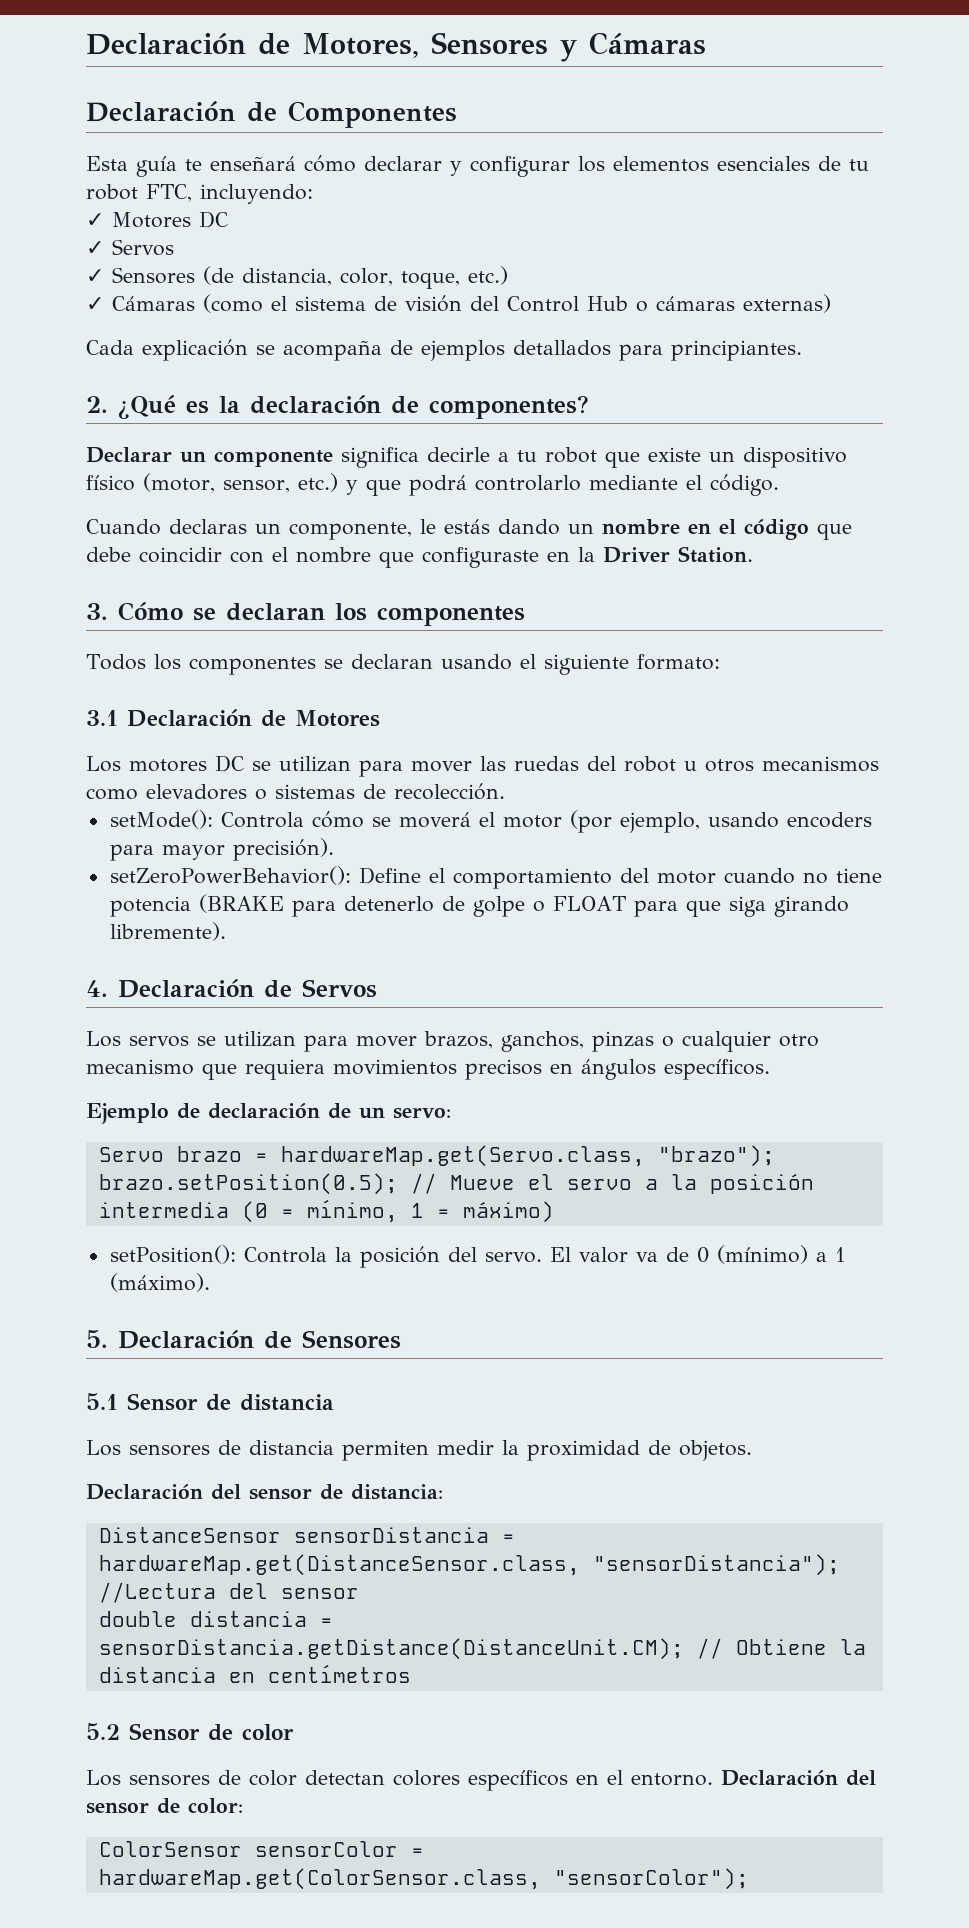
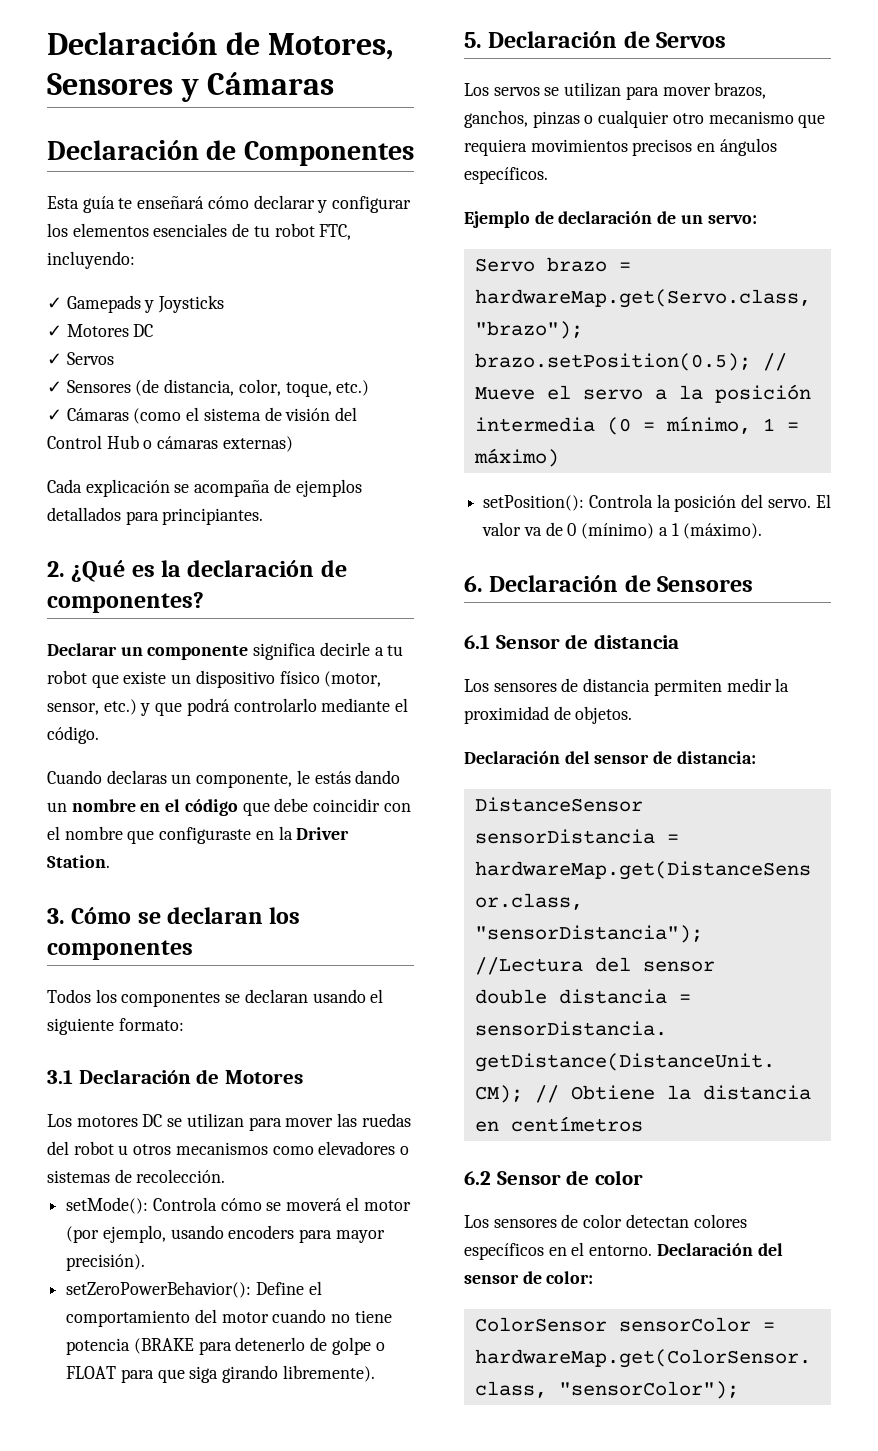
+ ✓ Gamepads y Joysticks
- 4. Declaración de Servos
+ 5. Declaración de Servos
- 5. Declaración de Sensores
+ 6. Declaración de Sensores
- 5.1 Sensor de distancia
+ 6.1 Sensor de distancia
- 5.2 Sensor de color
+ 6.2 Sensor de color

